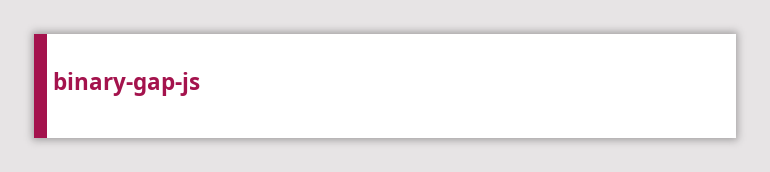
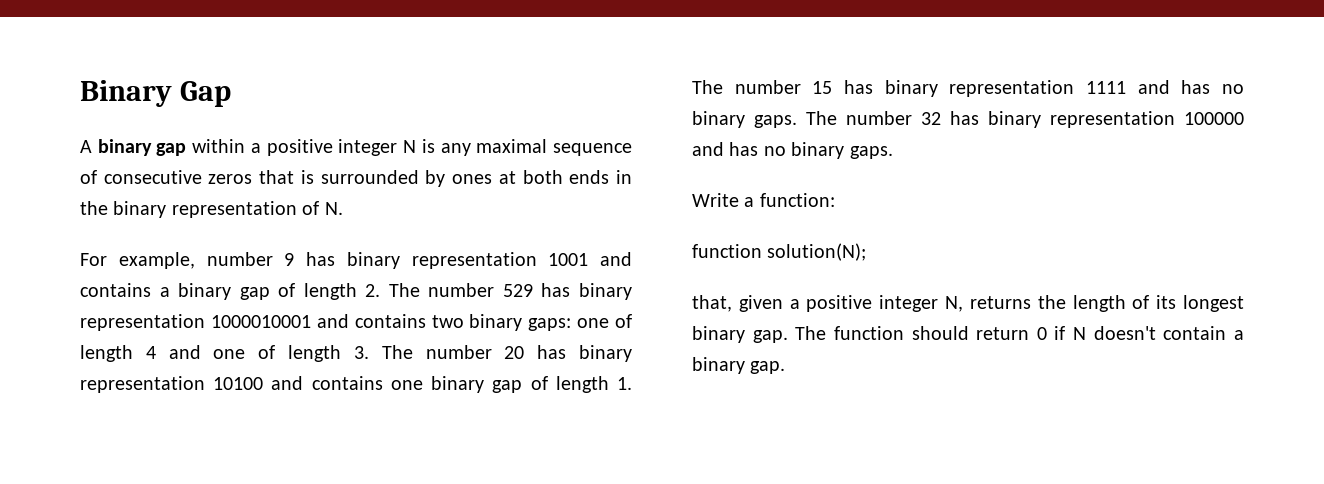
- binary-gap-js
+ Binary Gap
+ A binary gap within a positive integer N is any maximal sequence of consecutive zeros that is surrounded by ones at both ends in the binary representation of N.
+ For example, number 9 has binary representation 1001 and contains a binary gap of length 2. The number 529 has binary representation 1000010001 and contains two binary gaps: one of length 4 and one of length 3. The number 20 has binary representation 10100 and contains one binary gap of length 1. The number 15 has binary representation 1111 and has no binary gaps. The number 32 has binary representation 100000 and has no binary gaps.
+ Write a function:
+ function solution(N);
+ that, given a positive integer N, returns the length of its longest binary gap. The function should return 0 if N doesn't contain a binary gap.

